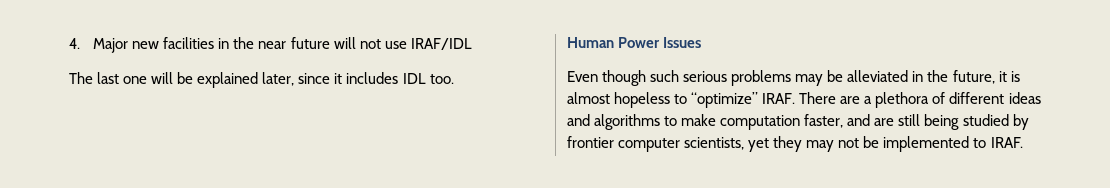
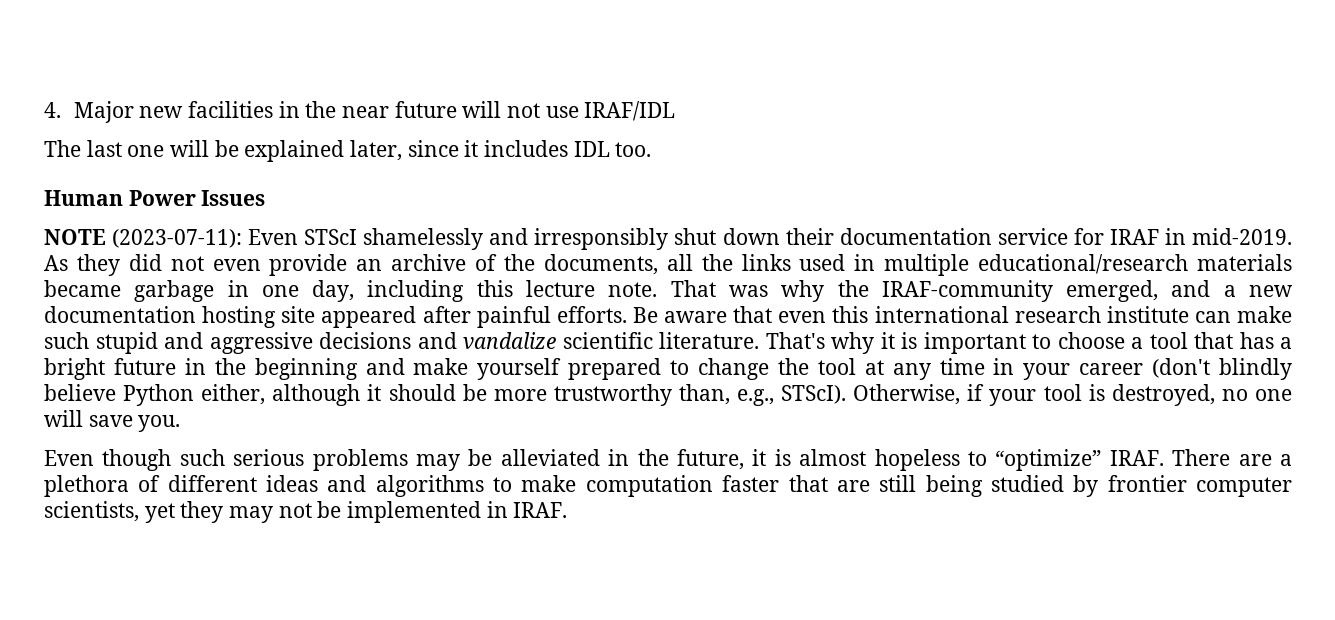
+ NOTE (2023-07-11): Even STScI shamelessly and irresponsibly shut down their documentation service for IRAF in mid-2019. As they did not even provide an archive of the documents, all the links used in multiple educational/research materials became garbage in one day, including this lecture note. That was why the IRAF-community emerged, and a new documentation hosting site appeared after painful efforts. Be aware that even this international research institute can make such stupid and aggressive decisions and vandalize scientific literature. That's why it is important to choose a tool that has a bright future in the beginning and make yourself prepared to change the tool at any time in your career (don't blindly believe Python either, although it should be more trustworthy than, e.g., STScI). Otherwise, if your tool is destroyed, no one will save you.
- There are a plethora of different ideas and algorithms to make computation faster, and are still being studied by frontier computer scientists, yet they may not be implemented to IRAF.
+ There are a plethora of different ideas and algorithms to make computation faster that are still being studied by frontier computer scientists, yet they may not be implemented in IRAF.

